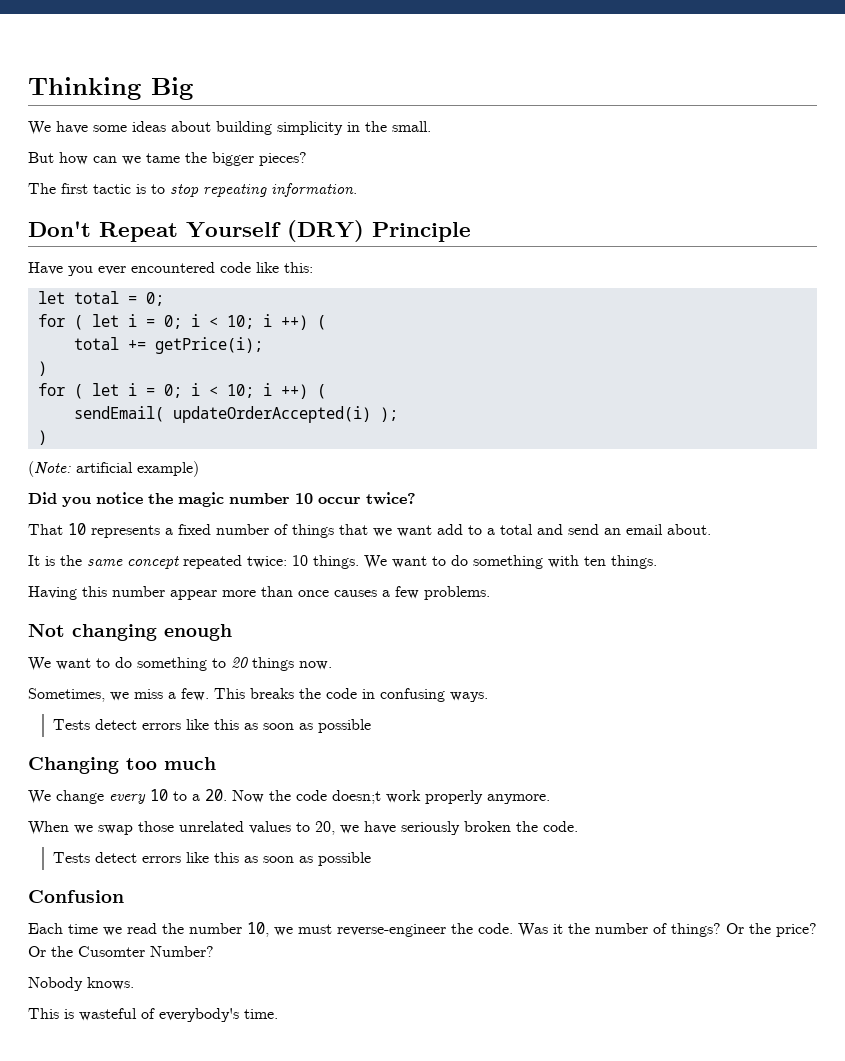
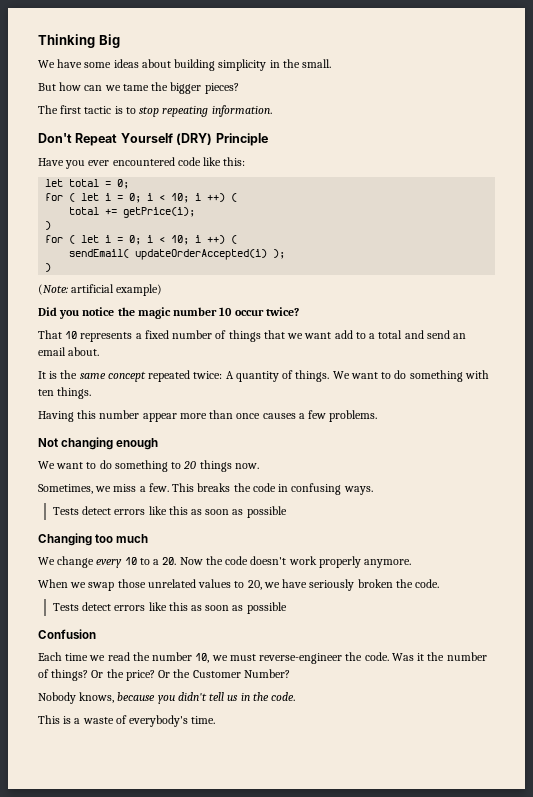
- It is the same concept repeated twice: 10 things.
+ It is the same concept repeated twice: A quantity of things.
- We change every 10 to a 20. Now the code doesn;t work properly anymore.
+ We change every 10 to a 20. Now the code doesn't work properly anymore.
- Or the Cusomter Number?
+ Or the Customer Number?
- Nobody knows.
+ Nobody knows, because you didn't tell us in the code.
- This is wasteful of everybody's time.
+ This is a waste of everybody's time.

